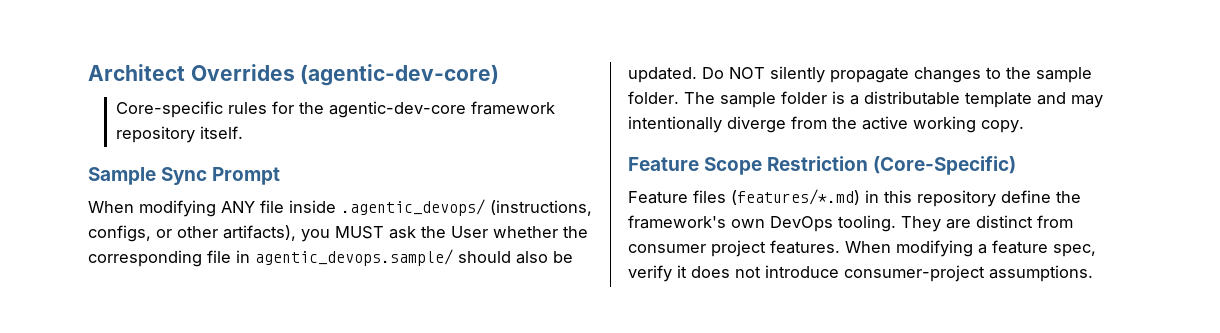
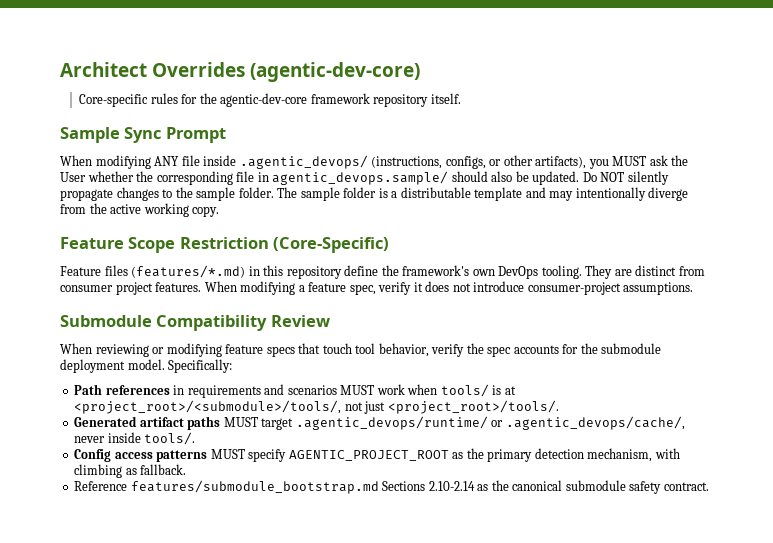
+ Submodule Compatibility Review
+ When reviewing or modifying feature specs that touch tool behavior, verify the spec accounts for the submodule deployment model. Specifically:
+ Path references in requirements and scenarios MUST work when tools/ is at <project_root>/<submodule>/tools/, not just <project_root>/tools/.
+ Generated artifact paths MUST target .agentic_devops/runtime/ or .agentic_devops/cache/, never inside tools/.
+ Config access patterns MUST specify AGENTIC_PROJECT_ROOT as the primary detection mechanism, with climbing as fallback.
+ Reference features/submodule_bootstrap.md Sections 2.10-2.14 as the canonical submodule safety contract.

